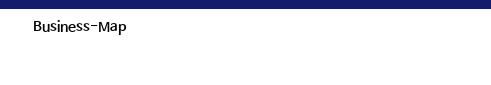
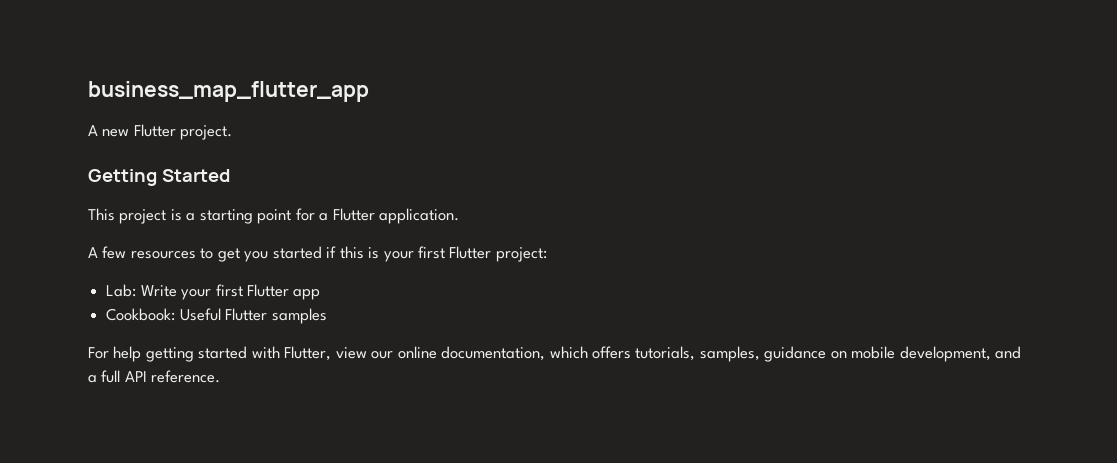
- Business-Map
+ business_map_flutter_app
+ A new Flutter project.
+ Getting Started
+ This project is a starting point for a Flutter application.
+ A few resources to get you started if this is your first Flutter project:
+ Lab: Write your first Flutter app
+ Cookbook: Useful Flutter samples
+ For help getting started with Flutter, view our online documentation, which offers tutorials, samples, guidance on mobile development, and a full API reference.

